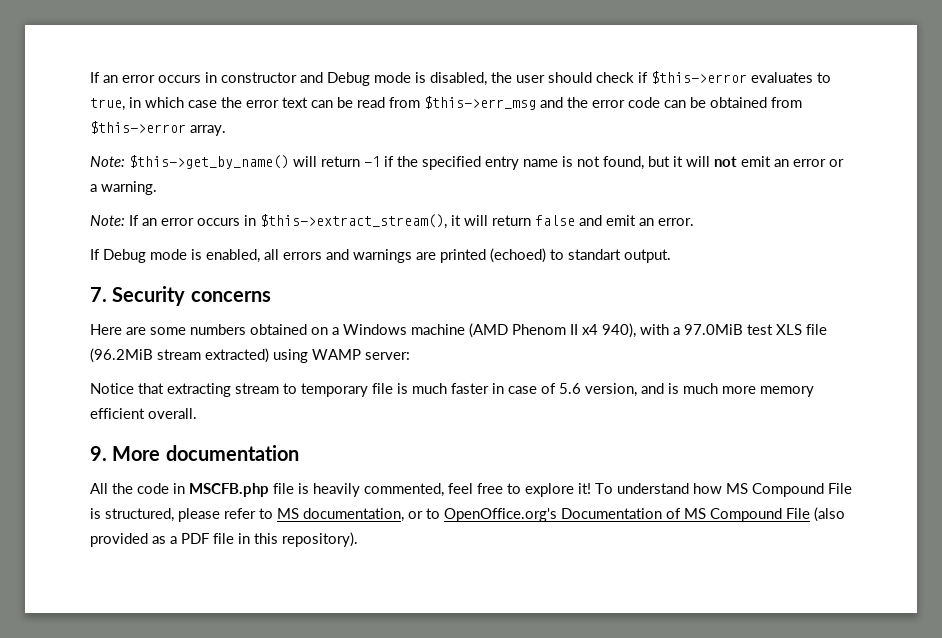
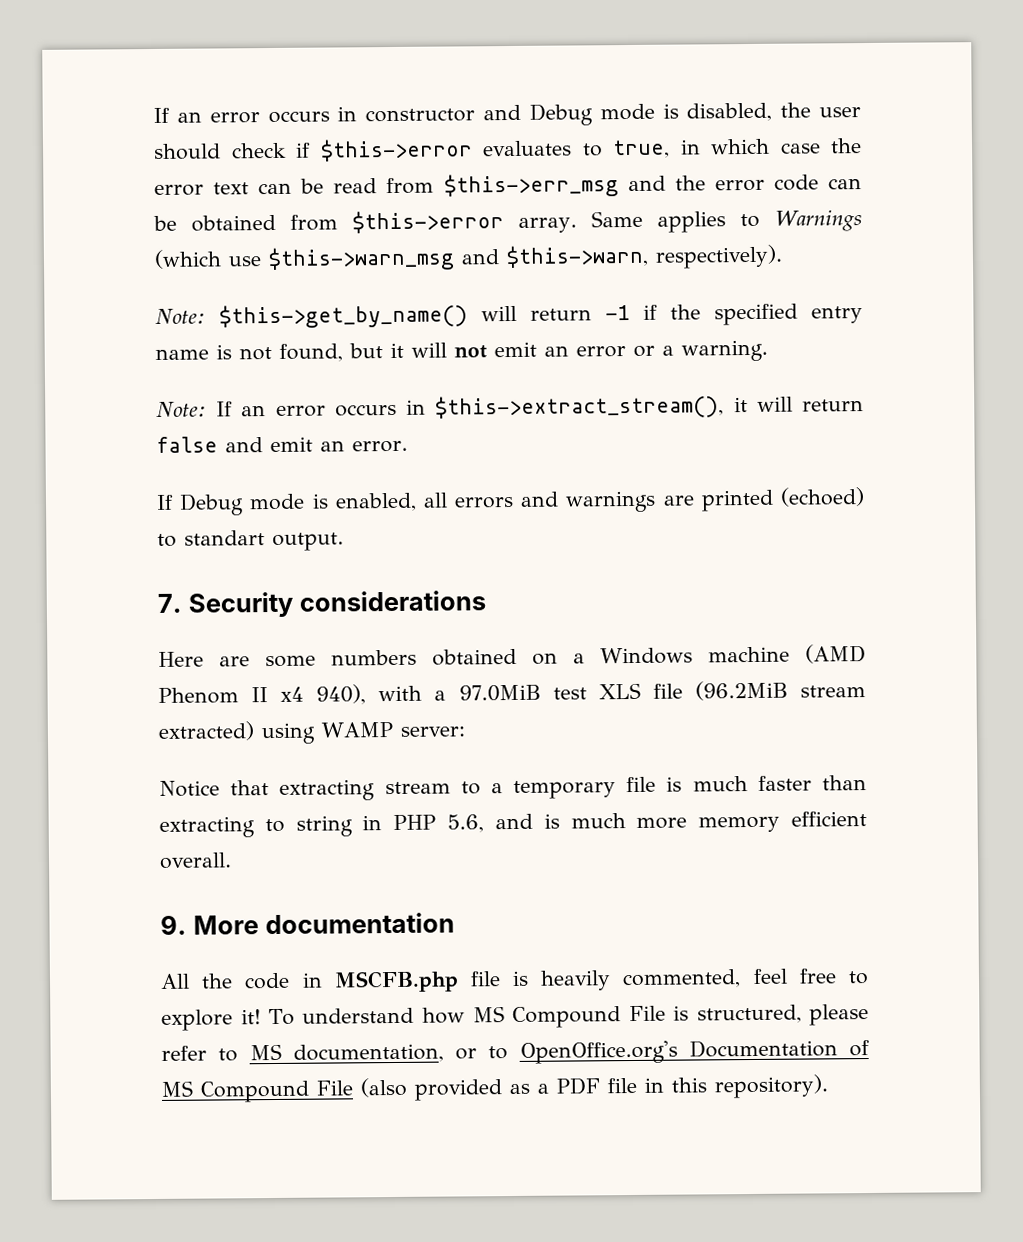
+ Same applies to Warnings (which use $this->warn_msg and $this->warn, respectively).
- 7. Security concerns
+ 7. Security considerations
- Notice that extracting stream to temporary file is much faster in case of 5.6 version, and is much more memory efficient overall.
+ Notice that extracting stream to a temporary file is much faster than extracting to string in PHP 5.6, and is much more memory efficient overall.

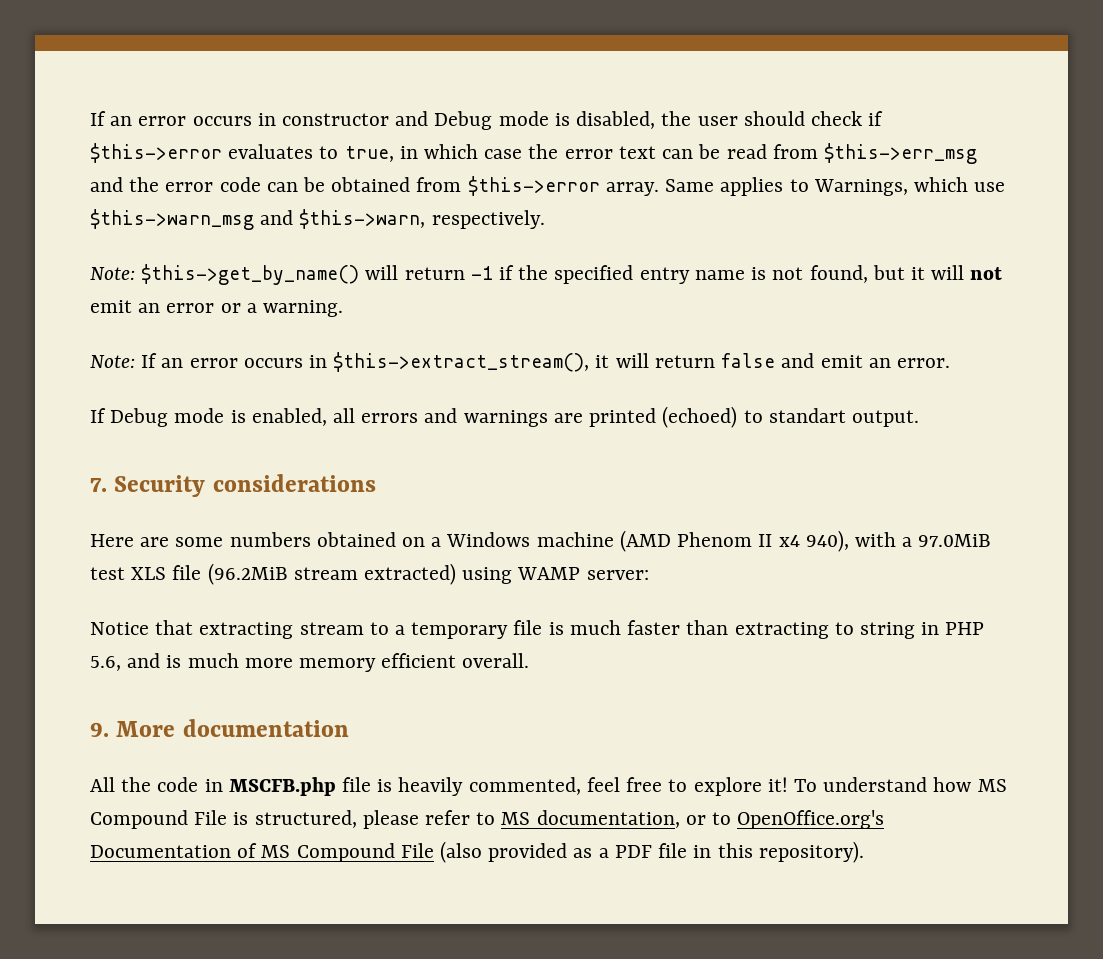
- Same applies to Warnings (which use $this->warn_msg and $this->warn, respectively).
+ Same applies to Warnings, which use $this->warn_msg and $this->warn, respectively.

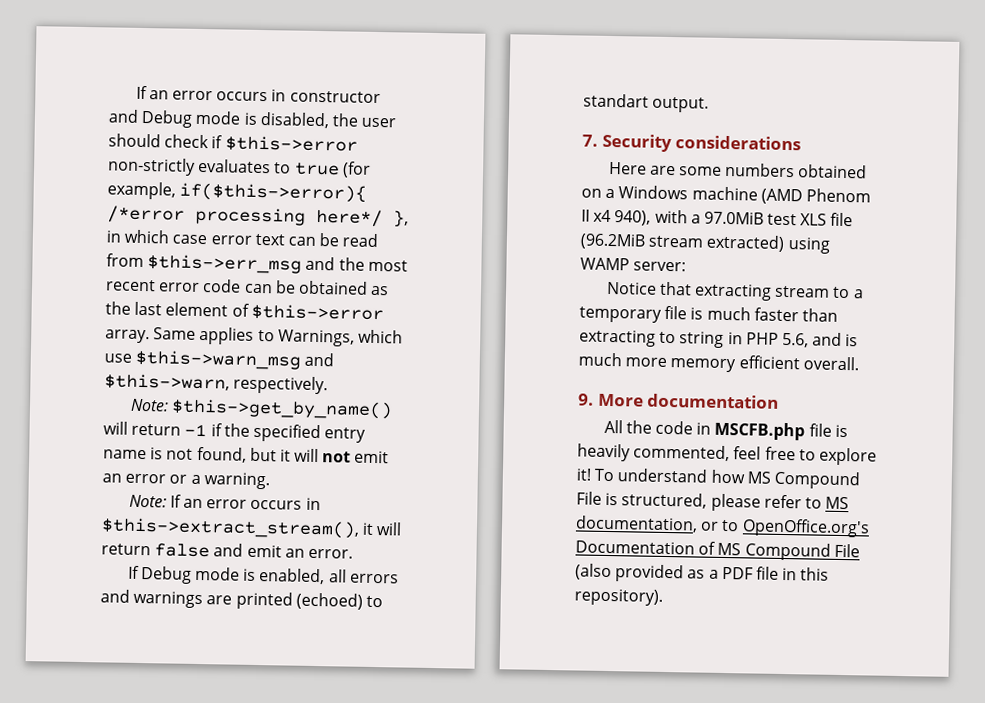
- If an error occurs in constructor and Debug mode is disabled, the user should check if $this->error evaluates to true, in which case the error text can be read from $this->err_msg and the error code can be obtained from $this->error array.
+ If an error occurs in constructor and Debug mode is disabled, the user should check if $this->error non-strictly evaluates to true (for example, if($this->error){ /*error processing here*/ }, in which case error text can be read from $this->err_msg and the most recent error code can be obtained as the last element of $this->error array.

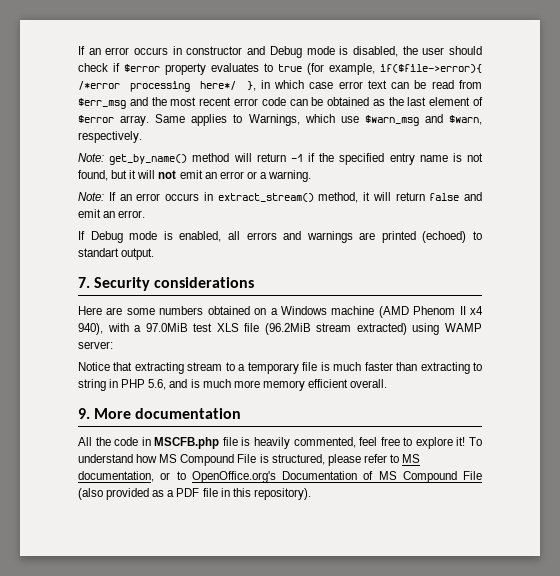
- If an error occurs in constructor and Debug mode is disabled, the user should check if $this->error non-strictly evaluates to true (for example, if($this->error){ /*error processing here*/ }, in which case error text can be read from $this->err_msg and the most recent error code can be obtained as the last element of $this->error array.
+ If an error occurs in constructor and Debug mode is disabled, the user should check if $error property evaluates to true (for example, if($file->error){ /*error processing here*/ }, in which case error text can be read from $err_msg and the most recent error code can be obtained as the last element of $error array.
- Same applies to Warnings, which use $this->warn_msg and $this->warn, respectively.
+ Same applies to Warnings, which use $warn_msg and $warn, respectively.
- Note: $this->get_by_name() will return -1 if the specified entry name is not found, but it will not emit an error or a warning.
+ Note: get_by_name() method will return -1 if the specified entry name is not found, but it will not emit an error or a warning.
- Note: If an error occurs in $this->extract_stream(), it will return false and emit an error.
+ Note: If an error occurs in extract_stream() method, it will return false and emit an error.

